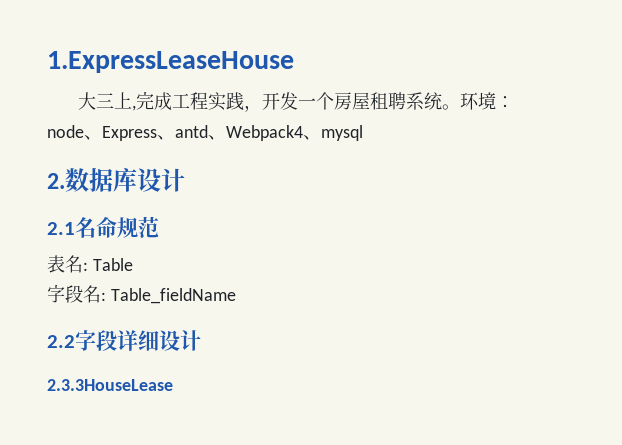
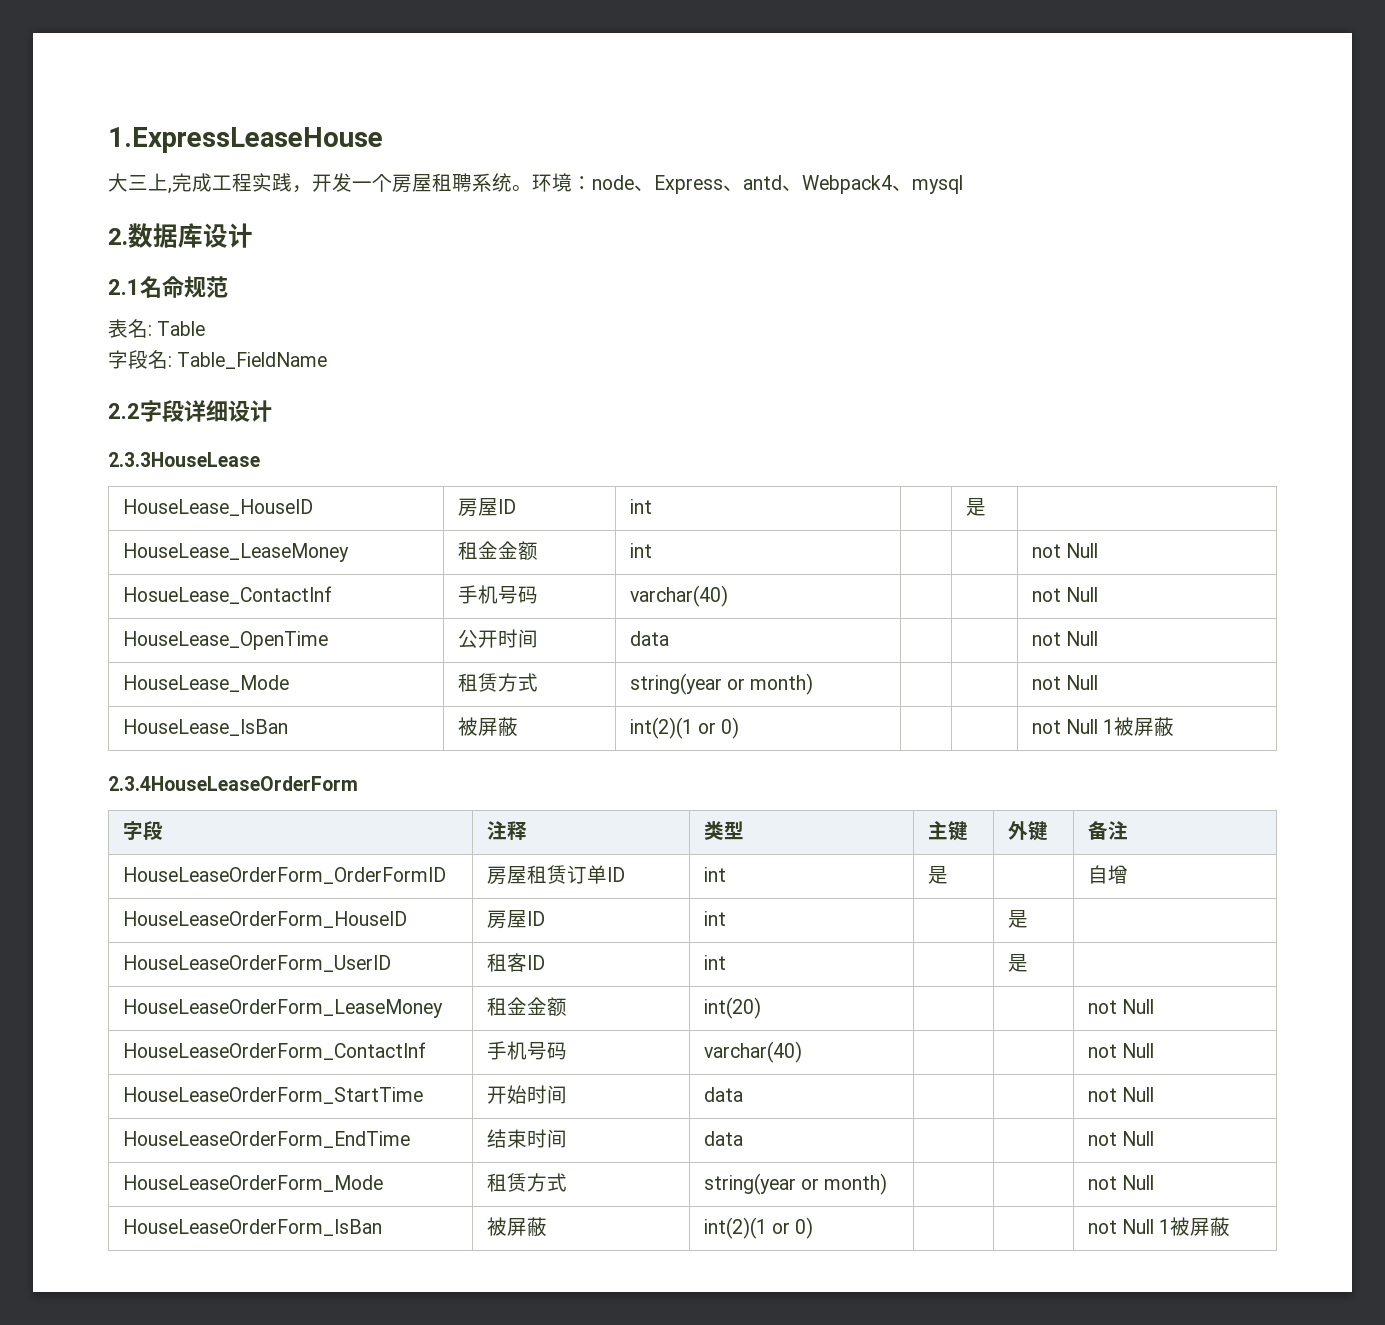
- 字段名: Table_fieldName
+ 字段名: Table_FieldName
+ HouseLease_HouseID | 房屋ID | int | | 是 |
+ HouseLease_LeaseMoney | 租金金额 | int | | | not Null
+ HosueLease_ContactInf | 手机号码 | varchar(40) | | | not Null
+ HouseLease_OpenTime | 公开时间 | data | | | not Null
+ HouseLease_Mode | 租赁方式 | string(year or month) | | | not Null
+ HouseLease_IsBan | 被屏蔽 | int(2)(1 or 0) | | | not Null 1被屏蔽
+ 2.3.4HouseLeaseOrderForm
+ 字段 | 注释 | 类型 | 主键 | 外键 | 备注
+ HouseLeaseOrderForm_OrderFormID | 房屋租赁订单ID | int | 是 | | 自增
+ HouseLeaseOrderForm_HouseID | 房屋ID | int | | 是 |
+ HouseLeaseOrderForm_UserID | 租客ID | int | | 是 |
+ HouseLeaseOrderForm_LeaseMoney | 租金金额 | int(20) | | | not Null
+ HouseLeaseOrderForm_ContactInf | 手机号码 | varchar(40) | | | not Null
+ HouseLeaseOrderForm_StartTime | 开始时间 | data | | | not Null
+ HouseLeaseOrderForm_EndTime | 结束时间 | data | | | not Null
+ HouseLeaseOrderForm_Mode | 租赁方式 | string(year or month) | | | not Null
+ HouseLeaseOrderForm_IsBan | 被屏蔽 | int(2)(1 or 0) | | | not Null 1被屏蔽

